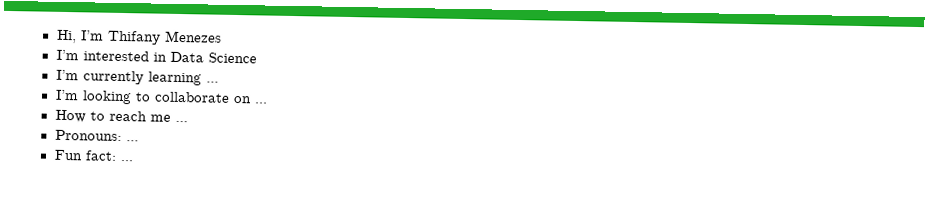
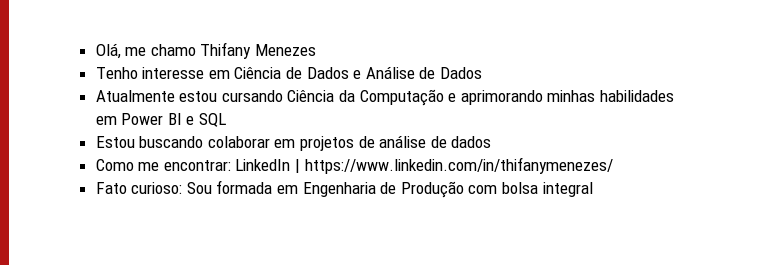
- Hi, I’m Thifany Menezes
+ Olá, me chamo Thifany Menezes
- I’m interested in Data Science
- I’m currently learning ...
- I’m looking to collaborate on ...
- How to reach me ...
- Pronouns: ...
- Fun fact: ...
+ Tenho interesse em Ciência de Dados e Análise de Dados
+ Atualmente estou cursando Ciência da Computação e aprimorando minhas habilidades em Power BI e SQL
+ Estou buscando colaborar em projetos de análise de dados
+ Como me encontrar: LinkedIn | https://www.linkedin.com/in/thifanymenezes/
+ Fato curioso: Sou formada em Engenharia de Produção com bolsa integral

